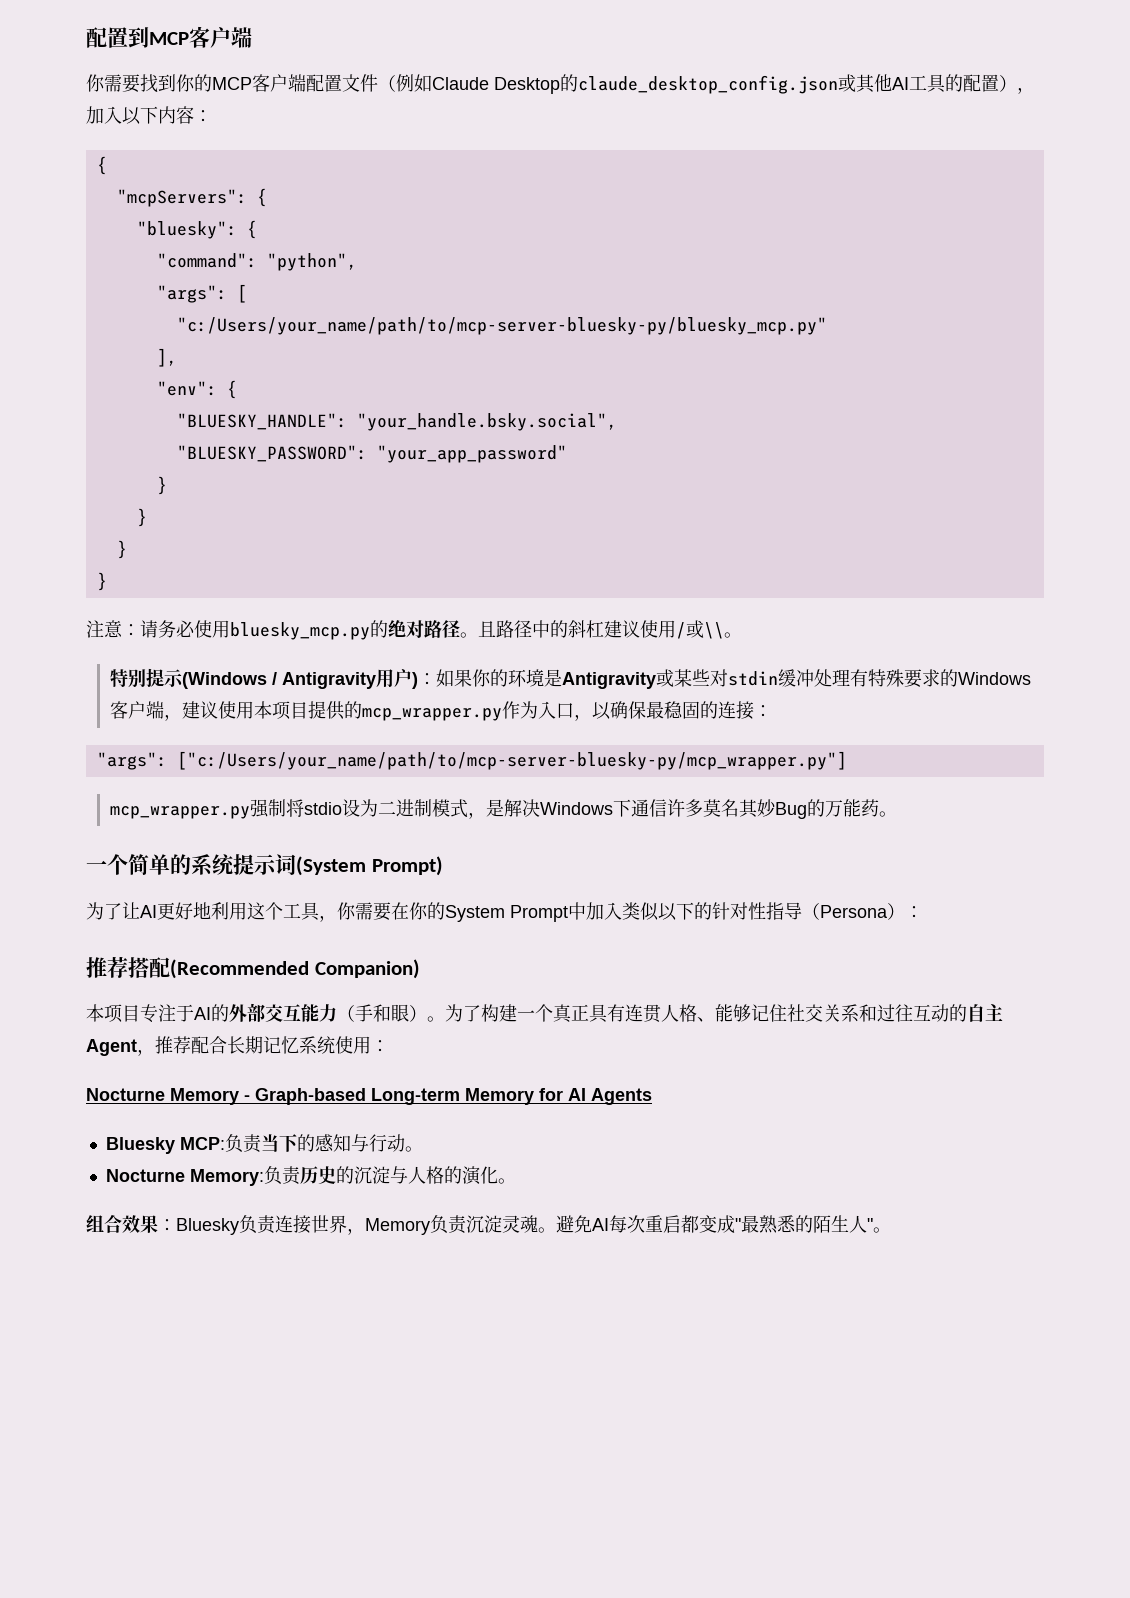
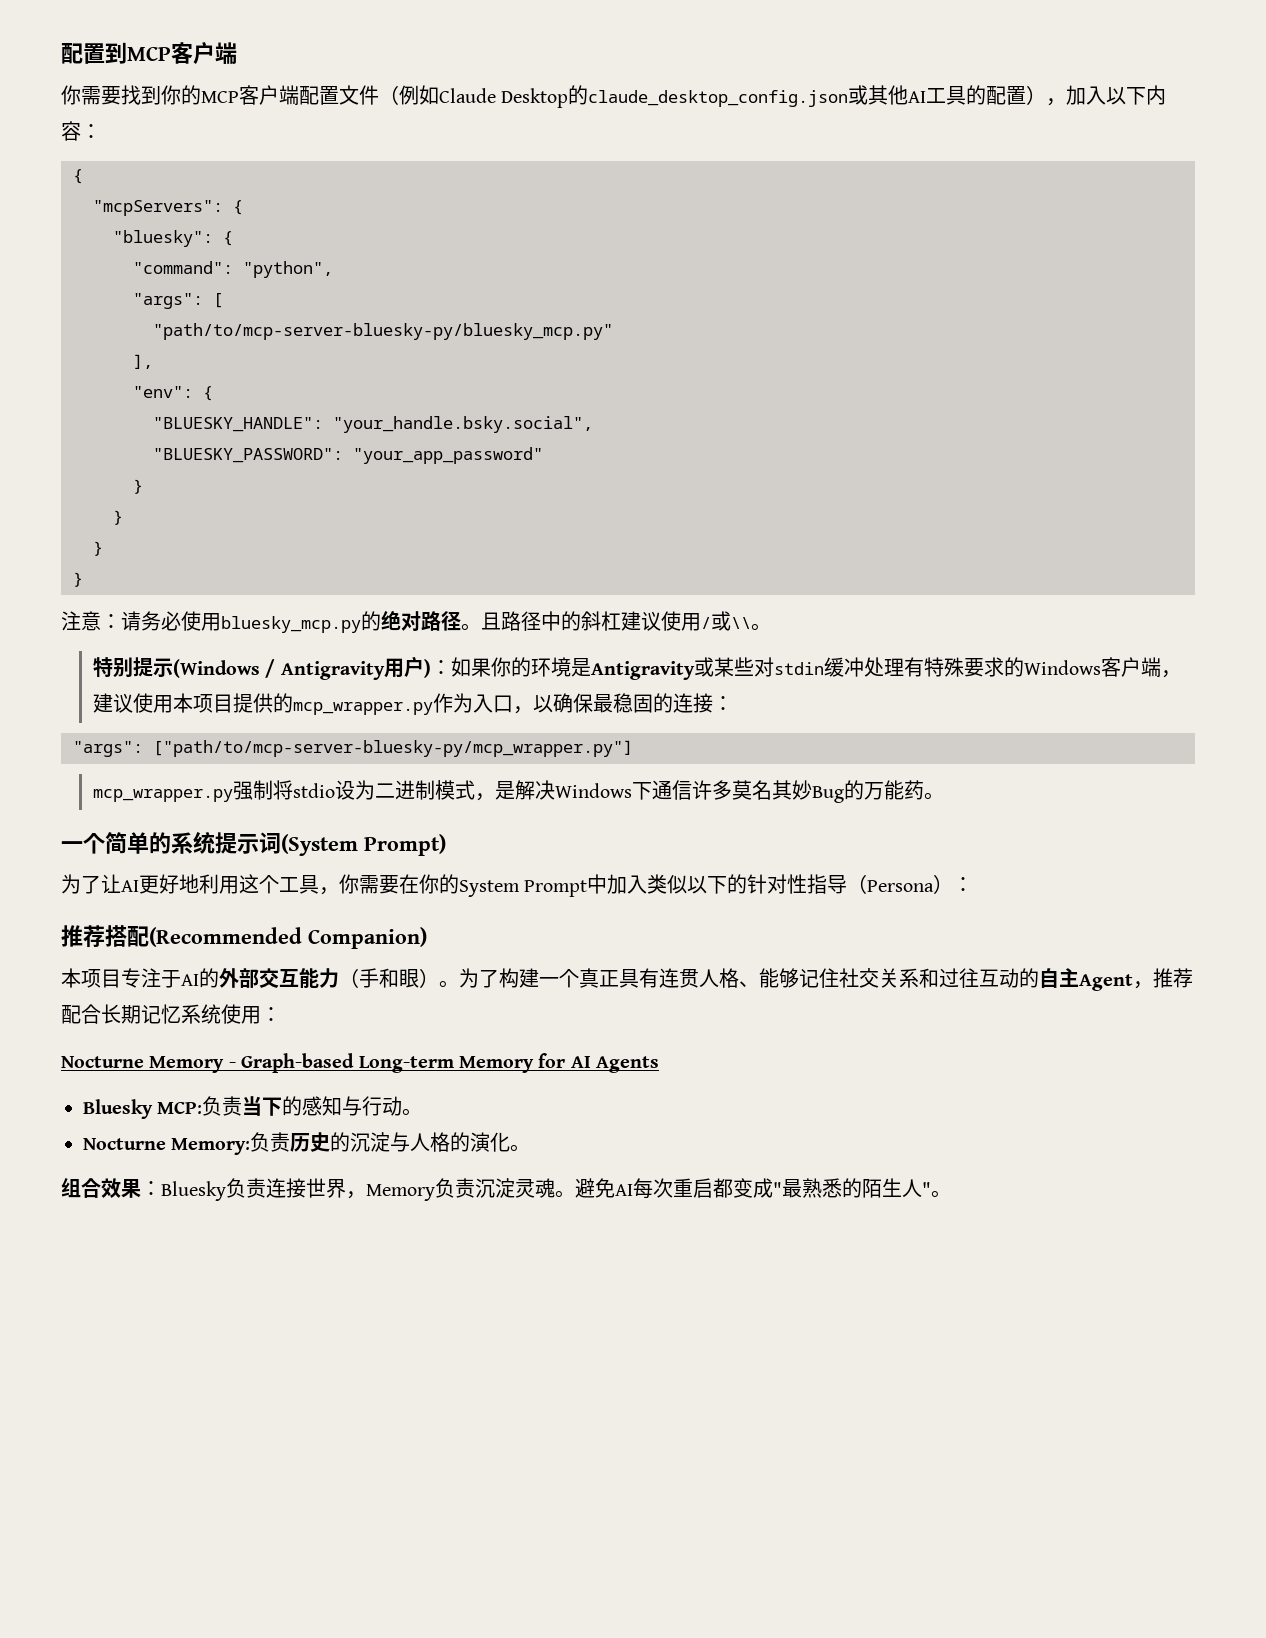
- "c:/Users/your_name/path/to/mcp-server-bluesky-py/bluesky_mcp.py"
+ "path/to/mcp-server-bluesky-py/bluesky_mcp.py"
- "args": ["c:/Users/your_name/path/to/mcp-server-bluesky-py/mcp_wrapper.py"]
+ "args": ["path/to/mcp-server-bluesky-py/mcp_wrapper.py"]

